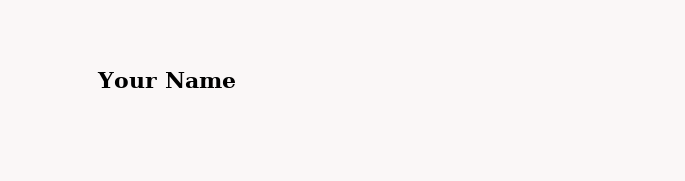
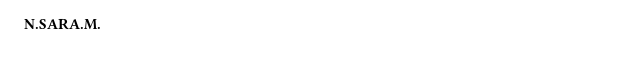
- Your Name
+ N.SARA.M.

